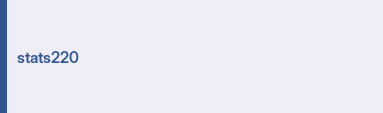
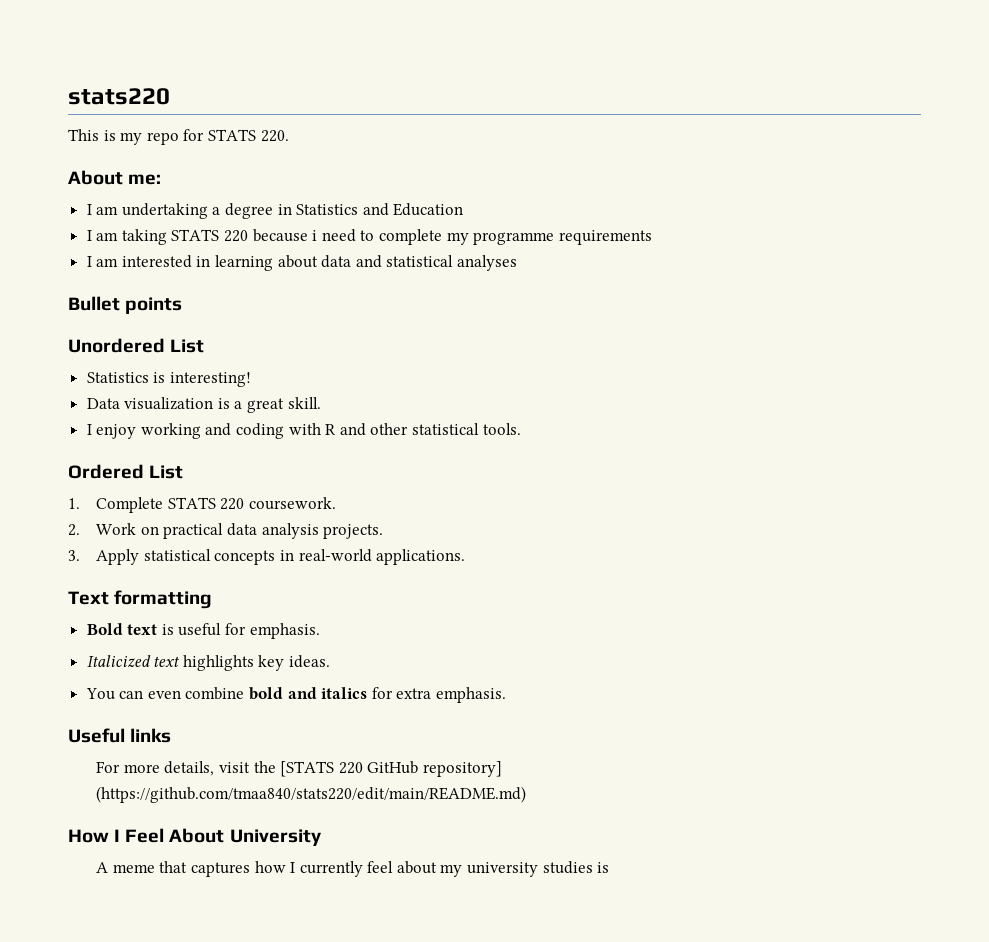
+ This is my repo for STATS 220.
+ About me:
+ I am undertaking a degree in Statistics and Education
+ I am taking STATS 220 because i need to complete my programme requirements
+ I am interested in learning about data and statistical analyses
+ Bullet points
+ Unordered List
+ Statistics is interesting!
+ Data visualization is a great skill.
+ I enjoy working and coding with R and other statistical tools.
+ Ordered List
+ 1. Complete STATS 220 coursework.
+ 2. Work on practical data analysis projects.
+ 3. Apply statistical concepts in real-world applications.
+ Text formatting
+ Bold text is useful for emphasis.
+ Italicized text highlights key ideas.
+ You can even combine bold and italics for extra emphasis.
+ Useful links
+ For more details, visit the [STATS 220 GitHub repository] (https://github.com/tmaa840/stats220/edit/main/README.md)
+ How I Feel About University
+ A meme that captures how I currently feel about my university studies is

